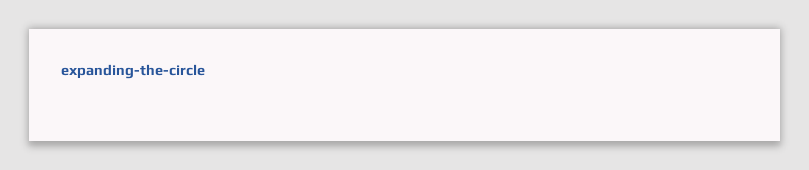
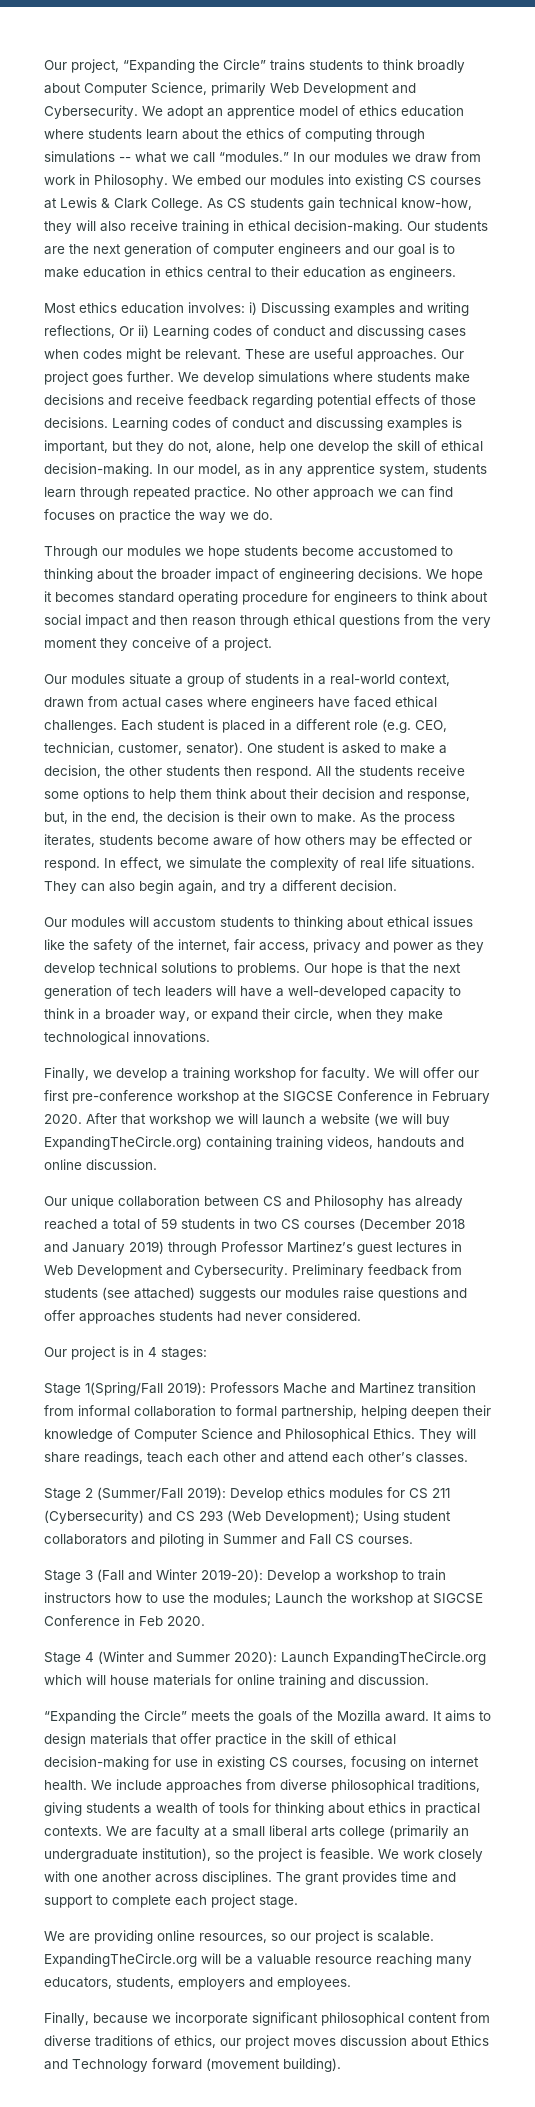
- expanding-the-circle
+ Our project, “Expanding the Circle” trains students to think broadly about Computer Science, primarily Web Development and Cybersecurity. We adopt an apprentice model of ethics education where students learn about the ethics of computing through simulations -- what we call “modules.” In our modules we draw from work in Philosophy. We embed our modules into existing CS courses at Lewis & Clark College. As CS students gain technical know-how, they will also receive training in ethical decision-making. Our students are the next generation of computer engineers and our goal is to make education in ethics central to their education as engineers.
+ Most ethics education involves: i) Discussing examples and writing reflections, Or ii) Learning codes of conduct and discussing cases when codes might be relevant. These are useful approaches. Our project goes further. We develop simulations where students make decisions and receive feedback regarding potential effects of those decisions. Learning codes of conduct and discussing examples is important, but they do not, alone, help one develop the skill of ethical decision-making. In our model, as in any apprentice system, students learn through repeated practice. No other approach we can find focuses on practice the way we do.
+ Through our modules we hope students become accustomed to thinking about the broader impact of engineering decisions. We hope it becomes standard operating procedure for engineers to think about social impact and then reason through ethical questions from the very moment they conceive of a project.
+ Our modules situate a group of students in a real-world context, drawn from actual cases where engineers have faced ethical challenges. Each student is placed in a different role (e.g. CEO, technician, customer, senator). One student is asked to make a decision, the other students then respond. All the students receive some options to help them think about their decision and response, but, in the end, the decision is their own to make. As the process iterates, students become aware of how others may be effected or respond. In effect, we simulate the complexity of real life situations. They can also begin again, and try a different decision.
+ Our modules will accustom students to thinking about ethical issues like the safety of the internet, fair access, privacy and power as they develop technical solutions to problems. Our hope is that the next generation of tech leaders will have a well-developed capacity to think in a broader way, or expand their circle, when they make technological innovations.
+ Finally, we develop a training workshop for faculty. We will offer our first pre-conference workshop at the SIGCSE Conference in February 2020. After that workshop we will launch a website (we will buy ExpandingTheCircle.org) containing training videos, handouts and online discussion.
+ Our unique collaboration between CS and Philosophy has already reached a total of 59 students in two CS courses (December 2018 and January 2019) through Professor Martinez’s guest lectures in Web Development and Cybersecurity. Preliminary feedback from students (see attached) suggests our modules raise questions and offer approaches students had never considered.
+ Our project is in 4 stages:
+ Stage 1(Spring/Fall 2019): Professors Mache and Martinez transition from informal collaboration to formal partnership, helping deepen their knowledge of Computer Science and Philosophical Ethics. They will share readings, teach each other and attend each other’s classes.
+ Stage 2 (Summer/Fall 2019): Develop ethics modules for CS 211 (Cybersecurity) and CS 293 (Web Development); Using student collaborators and piloting in Summer and Fall CS courses.
+ Stage 3 (Fall and Winter 2019-20): Develop a workshop to train instructors how to use the modules; Launch the workshop at SIGCSE Conference in Feb 2020.
+ Stage 4 (Winter and Summer 2020): Launch ExpandingTheCircle.org which will house materials for online training and discussion.
+ “Expanding the Circle” meets the goals of the Mozilla award. It aims to design materials that offer practice in the skill of ethical decision-making for use in existing CS courses, focusing on internet health. We include approaches from diverse philosophical traditions, giving students a wealth of tools for thinking about ethics in practical contexts. We are faculty at a small liberal arts college (primarily an undergraduate institution), so the project is feasible. We work closely with one another across disciplines. The grant provides time and support to complete each project stage.
+ We are providing online resources, so our project is scalable. ExpandingTheCircle.org will be a valuable resource reaching many educators, students, employers and employees.
+ Finally, because we incorporate significant philosophical content from diverse traditions of ethics, our project moves discussion about Ethics and Technology forward (movement building).

